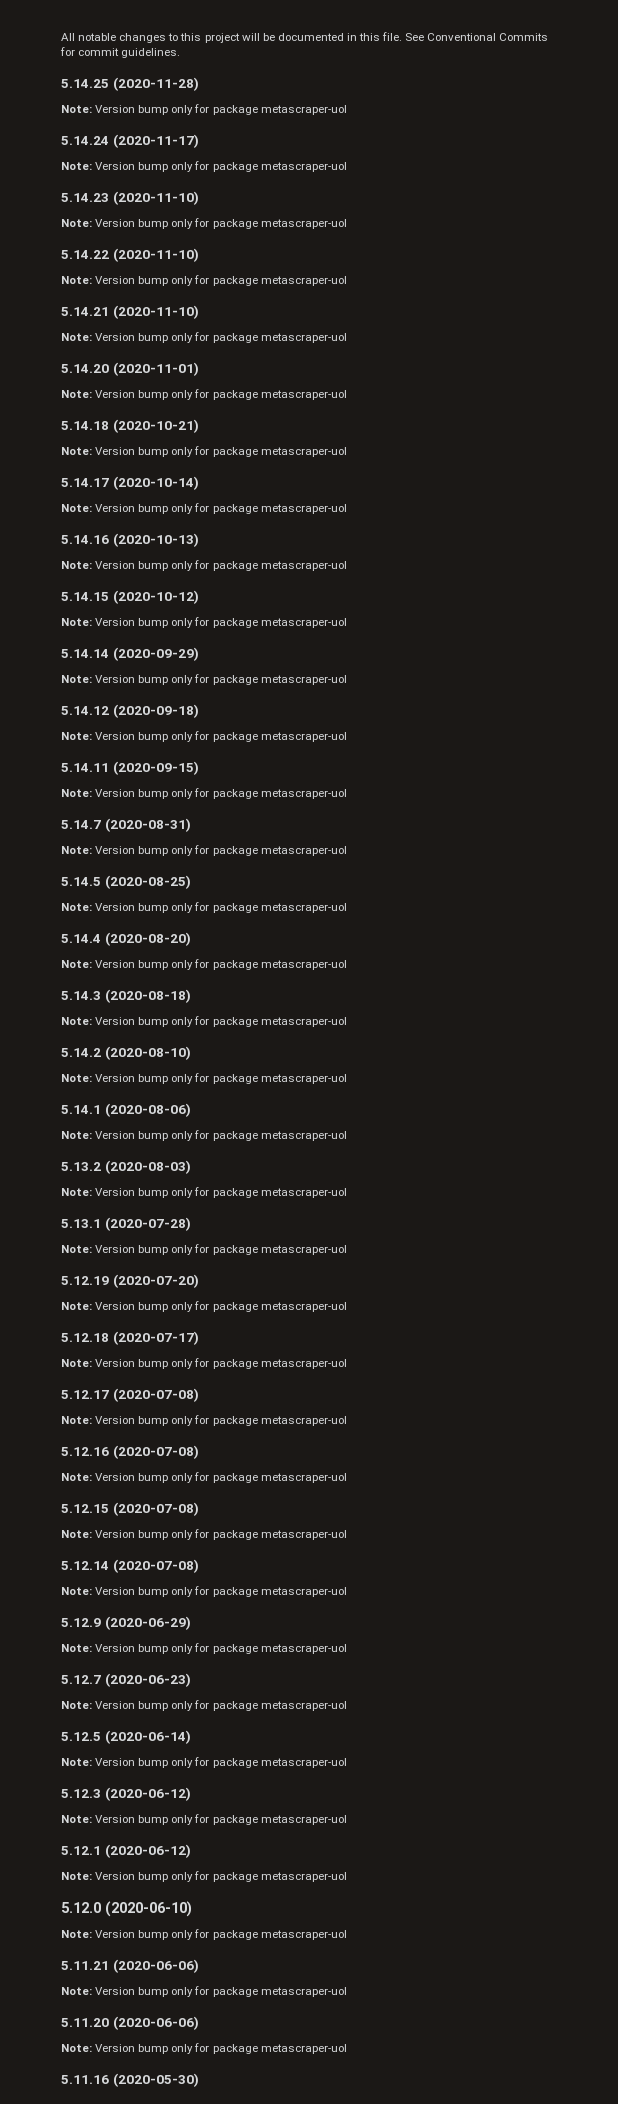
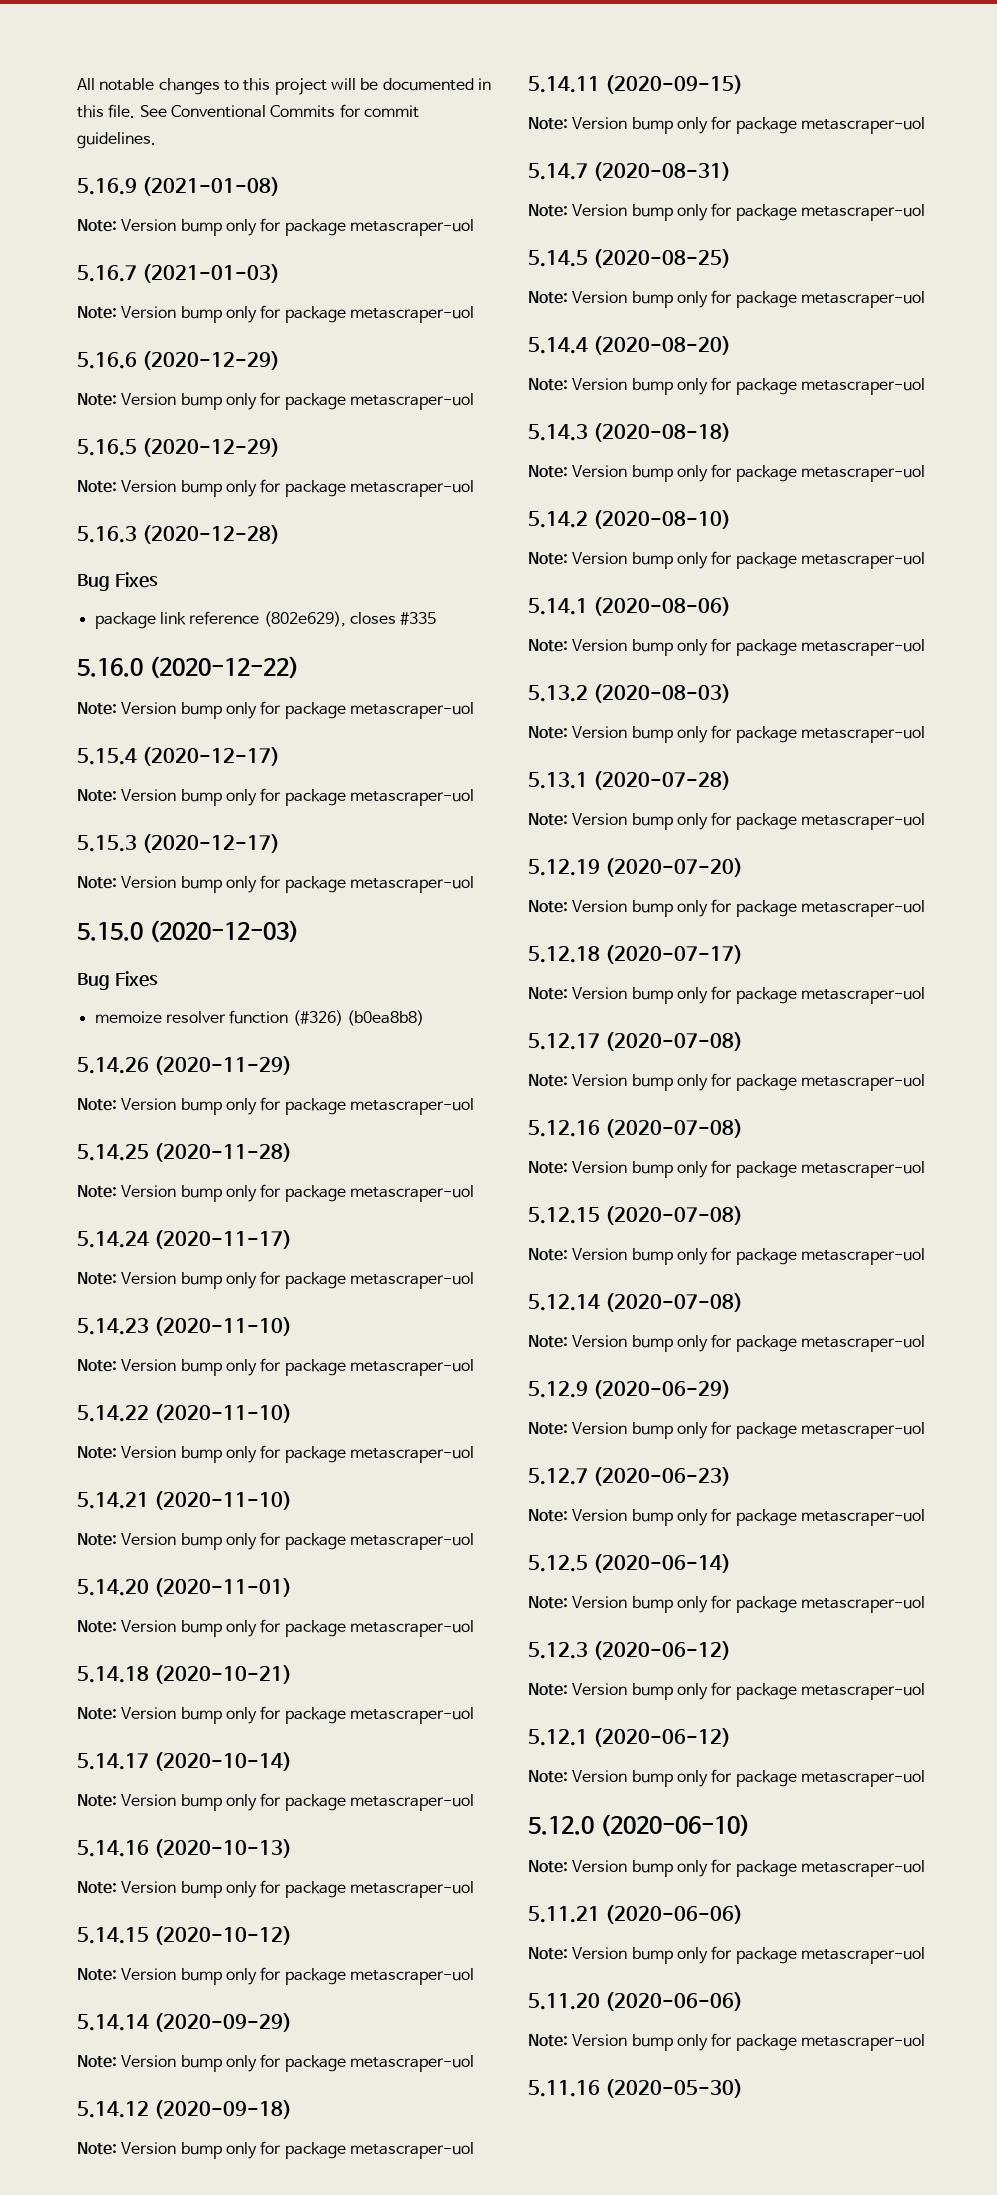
+ 5.16.9 (2021-01-08)
+ Note: Version bump only for package metascraper-uol
+ 5.16.7 (2021-01-03)
+ Note: Version bump only for package metascraper-uol
+ 5.16.6 (2020-12-29)
+ Note: Version bump only for package metascraper-uol
+ 5.16.5 (2020-12-29)
+ Note: Version bump only for package metascraper-uol
+ 5.16.3 (2020-12-28)
+ Bug Fixes
+ package link reference (802e629), closes #335
+ 5.16.0 (2020-12-22)
+ Note: Version bump only for package metascraper-uol
+ 5.15.4 (2020-12-17)
+ Note: Version bump only for package metascraper-uol
+ 5.15.3 (2020-12-17)
+ Note: Version bump only for package metascraper-uol
+ 5.15.0 (2020-12-03)
+ Bug Fixes
+ memoize resolver function (#326) (b0ea8b8)
+ 5.14.26 (2020-11-29)
+ Note: Version bump only for package metascraper-uol

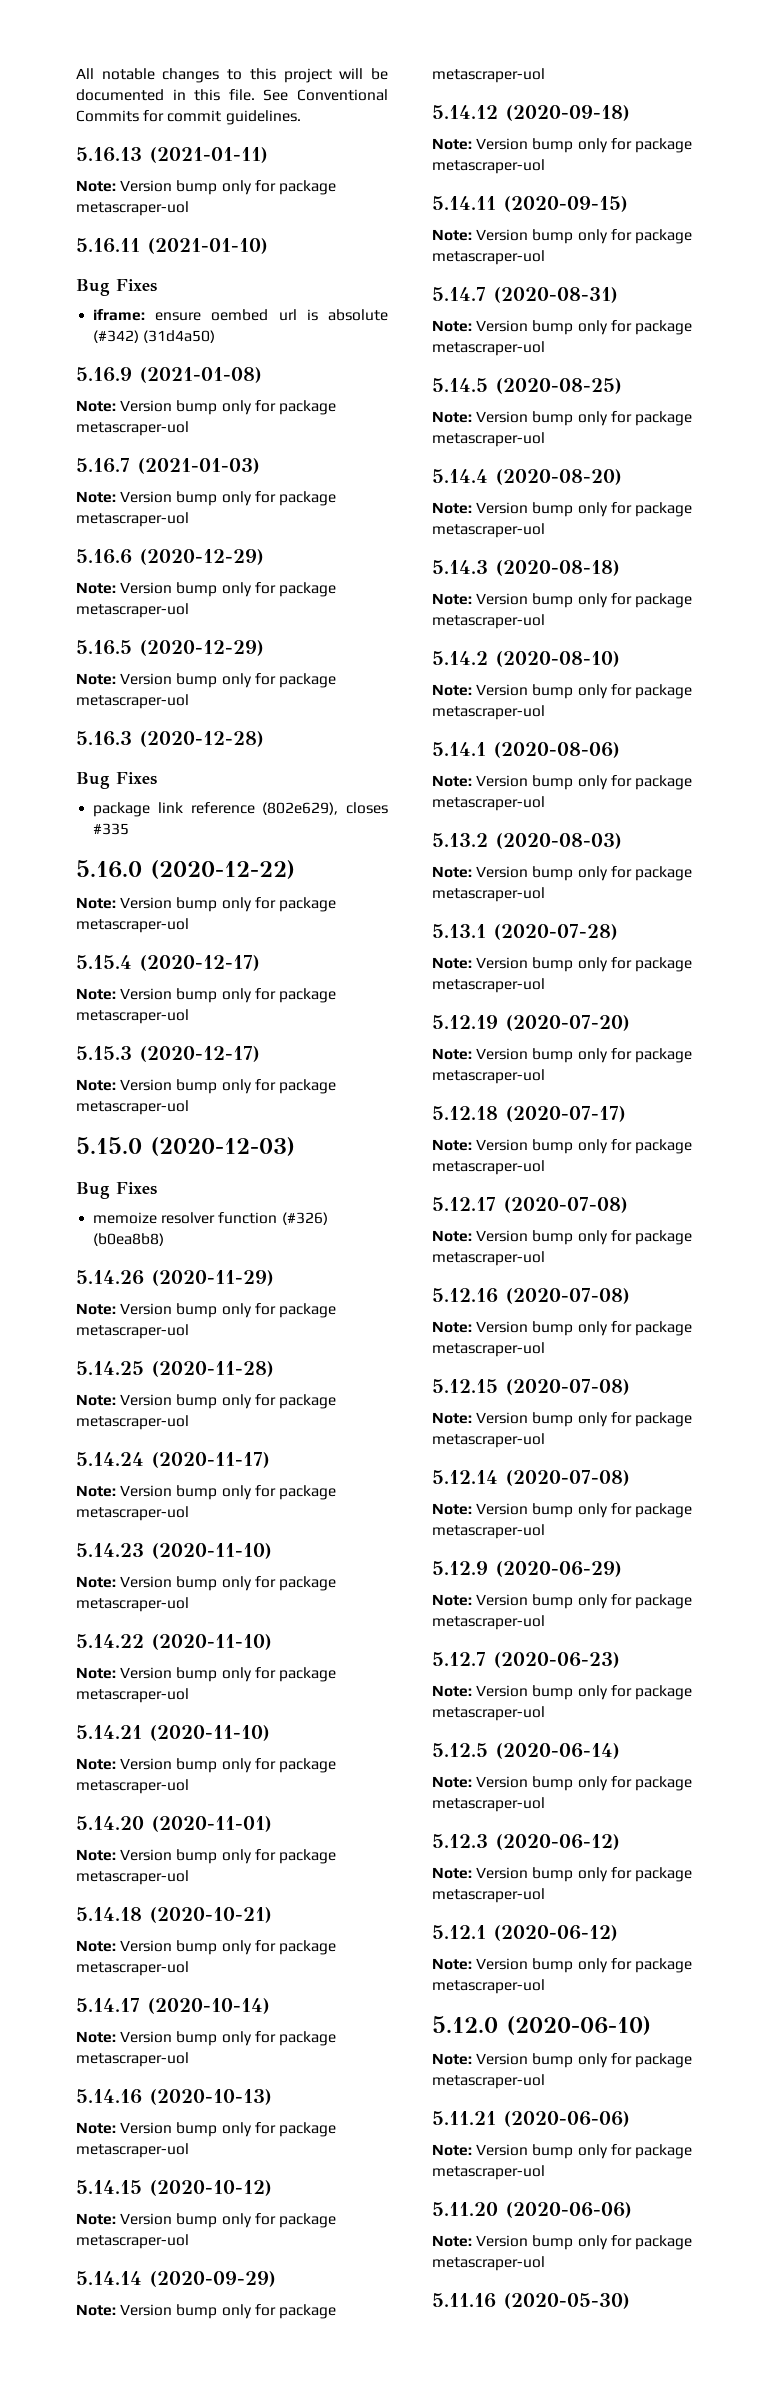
+ 5.16.13 (2021-01-11)
+ Note: Version bump only for package metascraper-uol
+ 5.16.11 (2021-01-10)
+ Bug Fixes
+ iframe: ensure oembed url is absolute (#342) (31d4a50)

